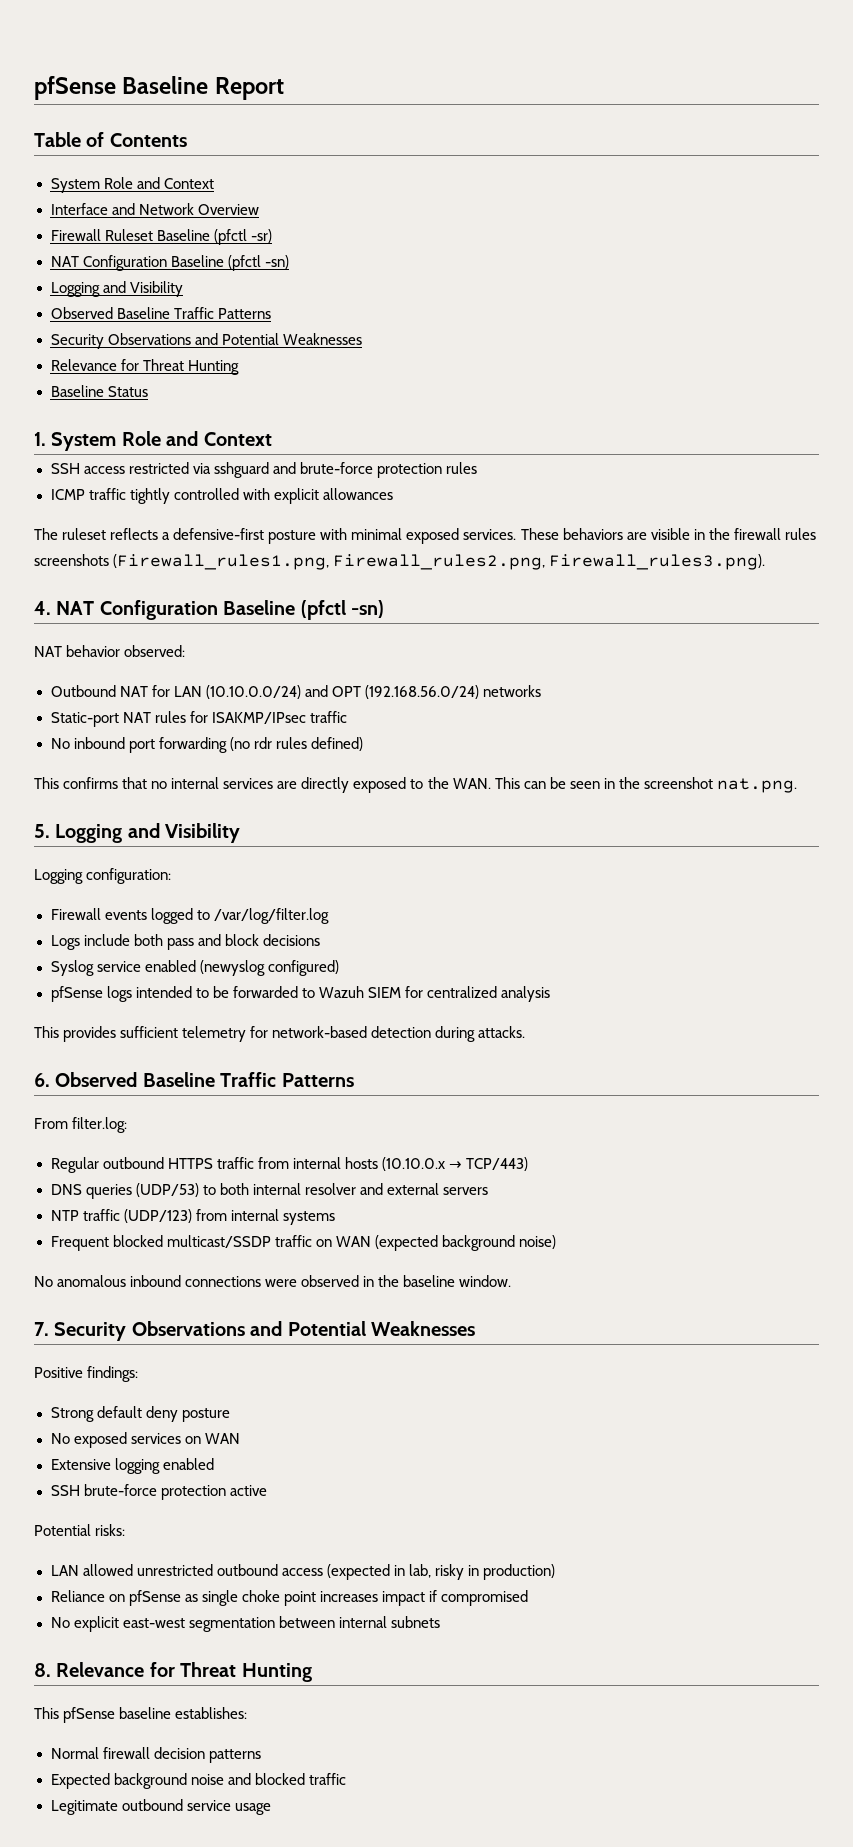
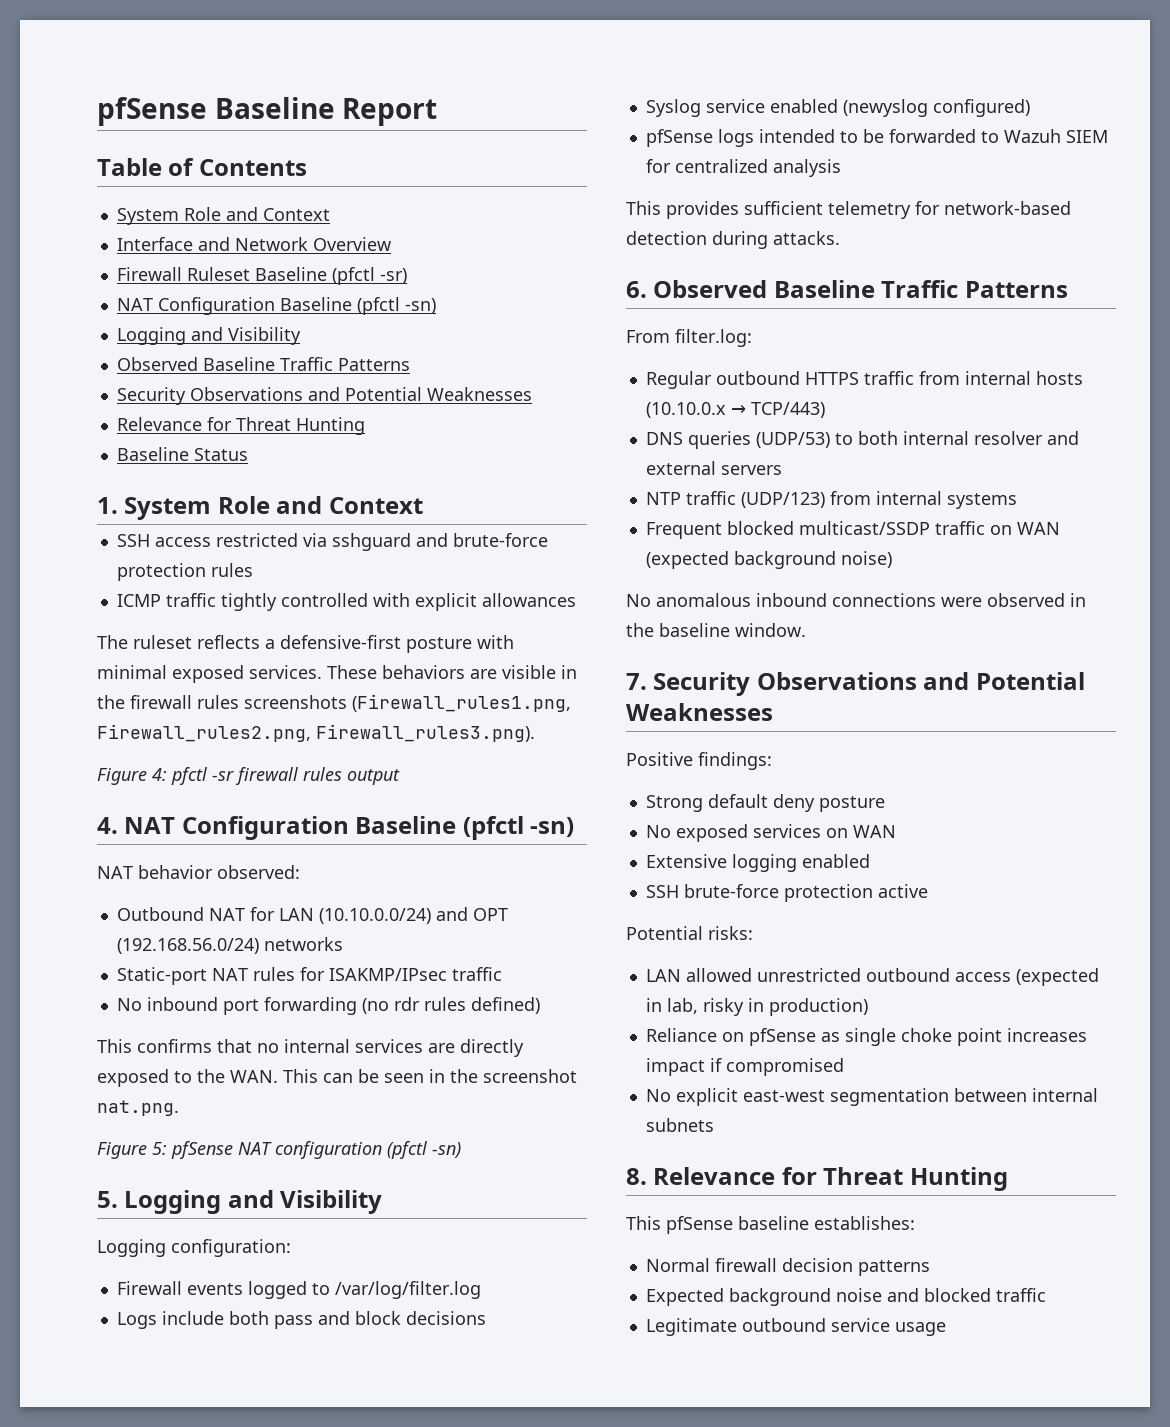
+ Figure 4: pfctl -sr firewall rules output
+ Figure 5: pfSense NAT configuration (pfctl -sn)

